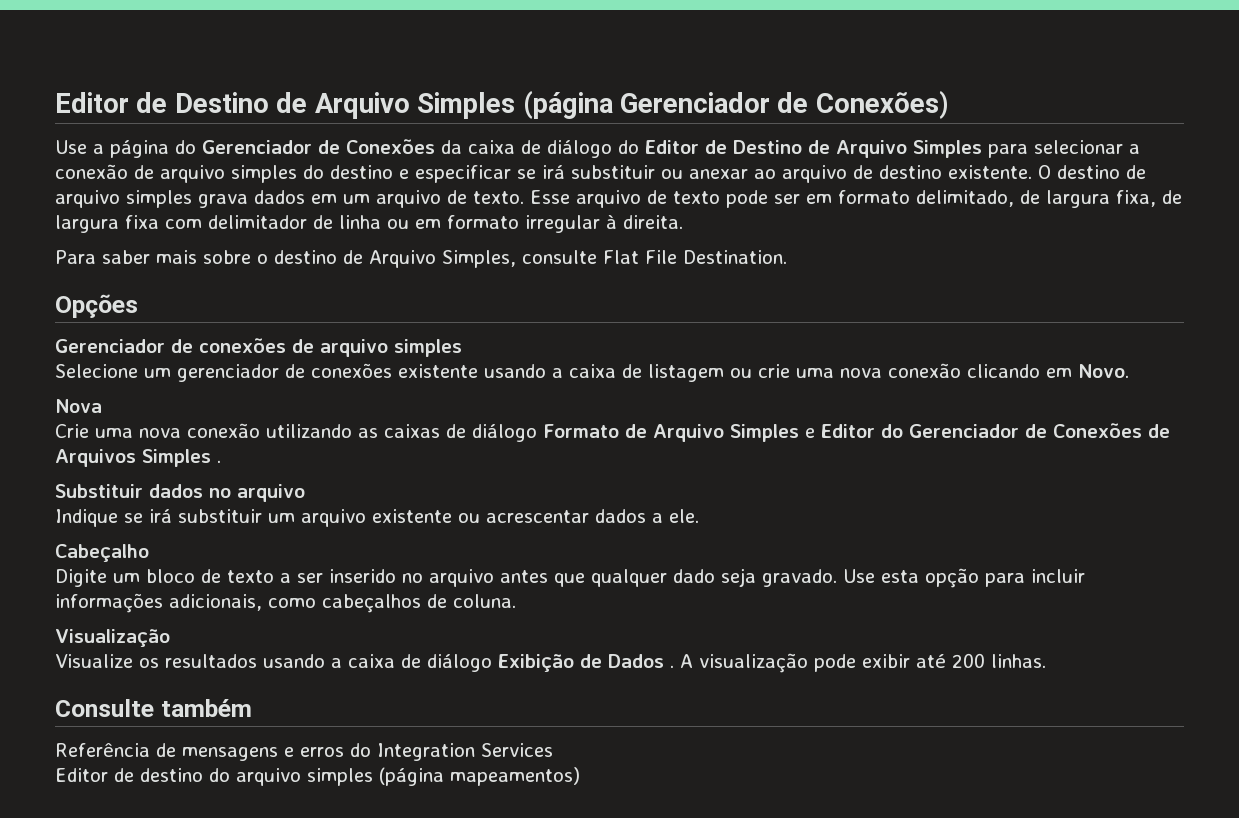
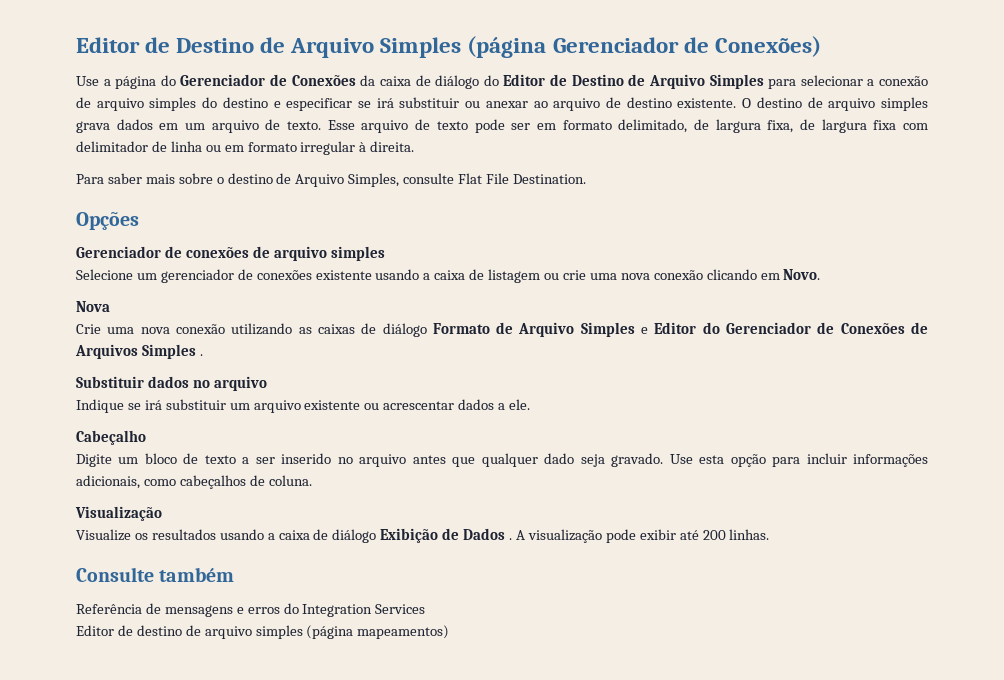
- Editor de destino do arquivo simples (página mapeamentos)
+ Editor de destino de arquivo simples (página mapeamentos)

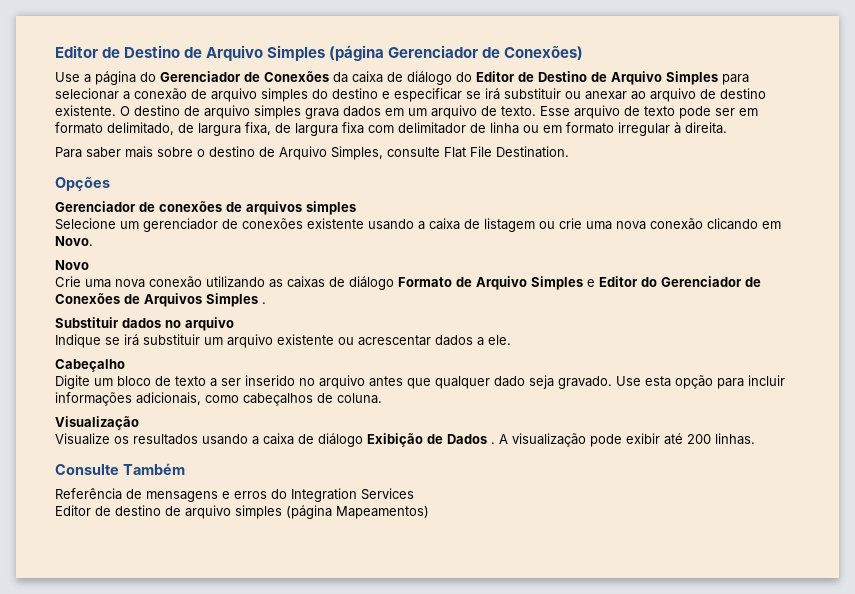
- Gerenciador de conexões de arquivo simples
+ Gerenciador de conexões de arquivos simples
- Nova
+ Novo
- Consulte também
+ Consulte Também
- Editor de destino de arquivo simples (página mapeamentos)
+ Editor de destino de arquivo simples (página Mapeamentos)

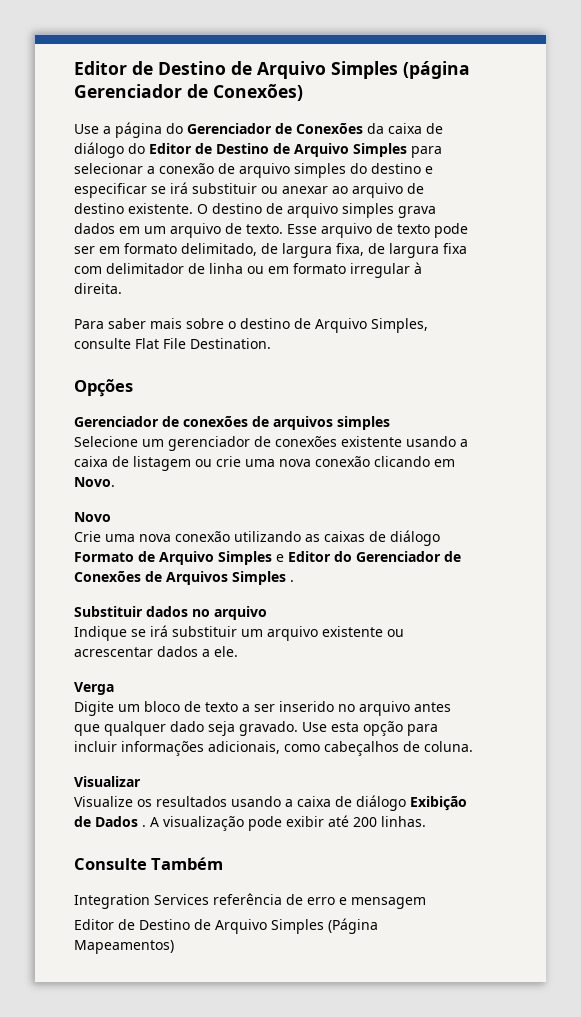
- Cabeçalho
+ Verga
- Visualização
+ Visualizar
- Referência de mensagens e erros do Integration Services
- Editor de destino de arquivo simples (página Mapeamentos)
+ Integration Services referência de erro e mensagem
+ Editor de Destino de Arquivo Simples (Página Mapeamentos)

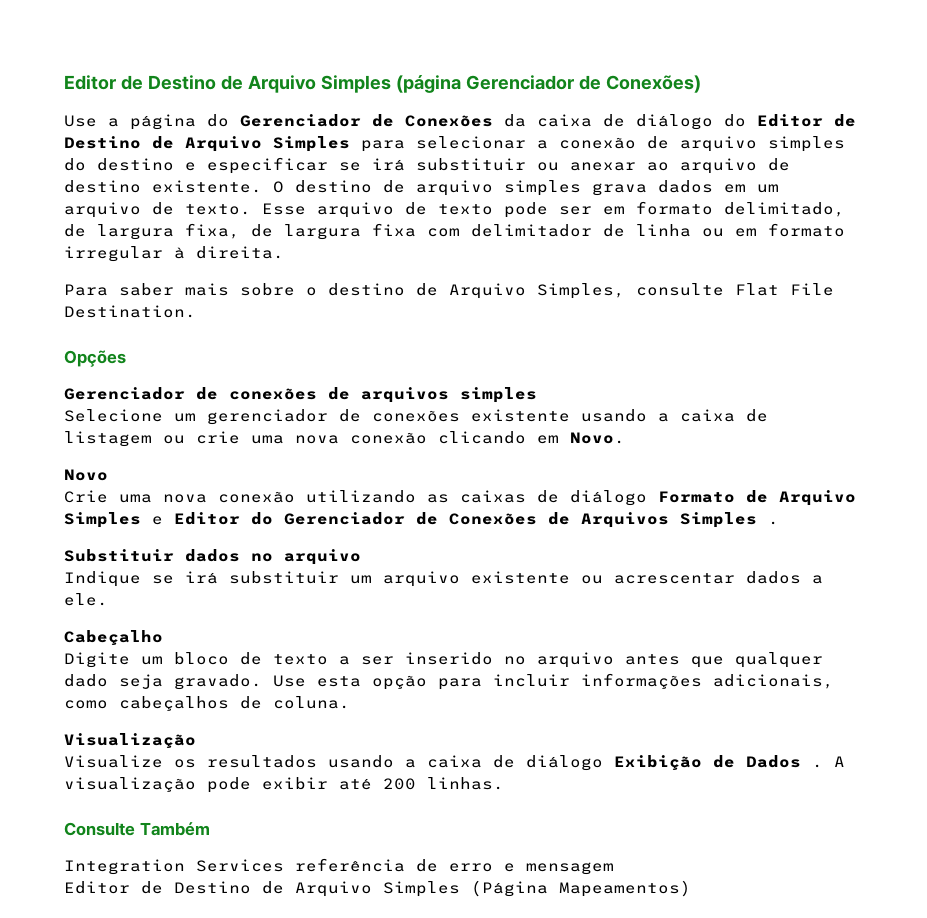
- Verga
+ Cabeçalho
- Visualizar
+ Visualização

